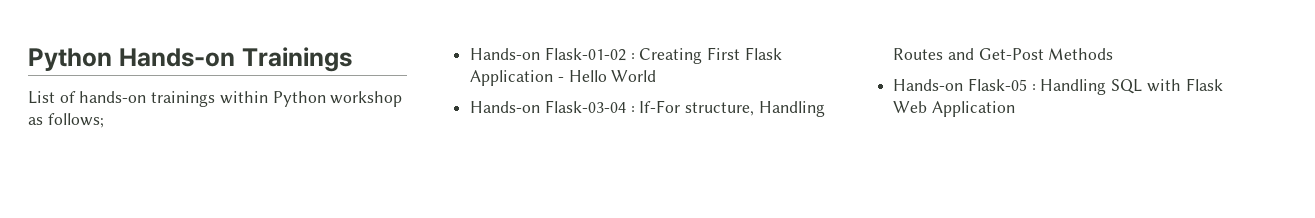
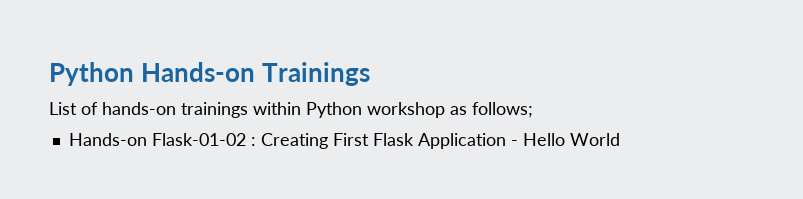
- Hands-on Flask-03-04 : If-For structure, Handling Routes and Get-Post Methods
- Hands-on Flask-05 : Handling SQL with Flask Web Application

